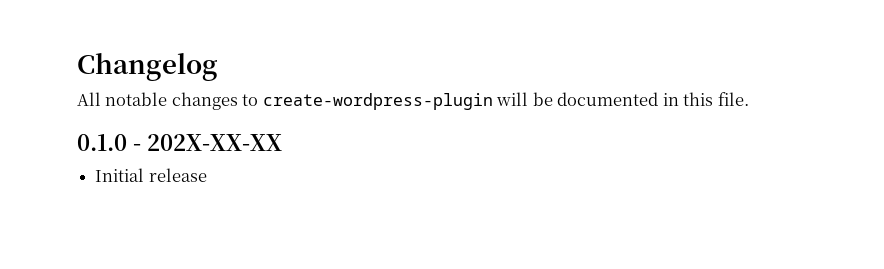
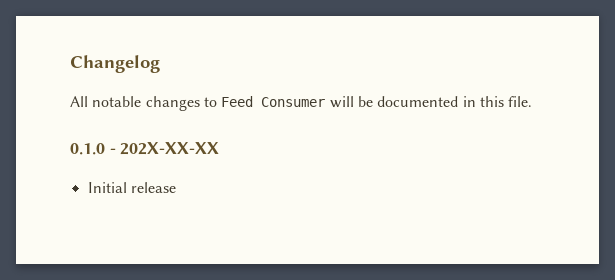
- All notable changes to create-wordpress-plugin will be documented in this file.
+ All notable changes to Feed Consumer will be documented in this file.

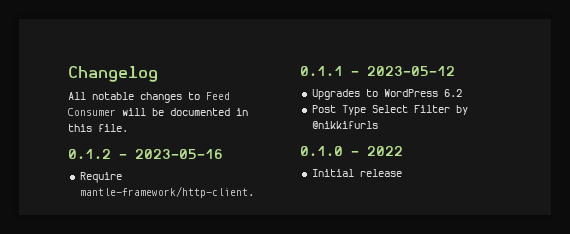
+ 0.1.2 - 2023-05-16
+ Require mantle-framework/http-client.
+ 0.1.1 - 2023-05-12
+ Upgrades to WordPress 6.2
+ Post Type Select Filter by @nikkifurls
- 0.1.0 - 202X-XX-XX
+ 0.1.0 - 2022

